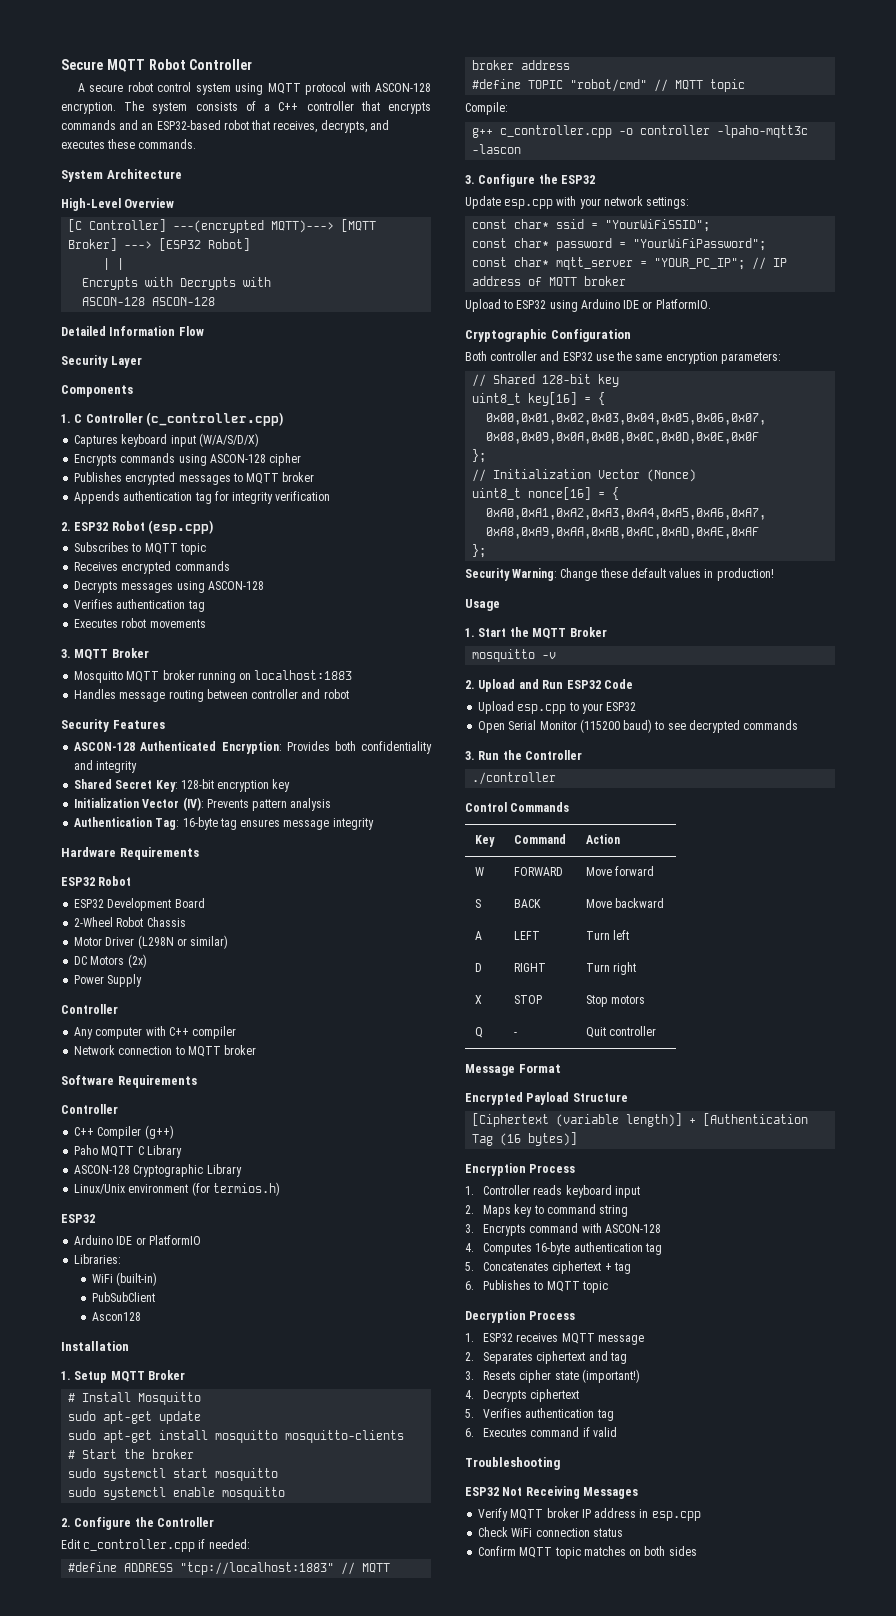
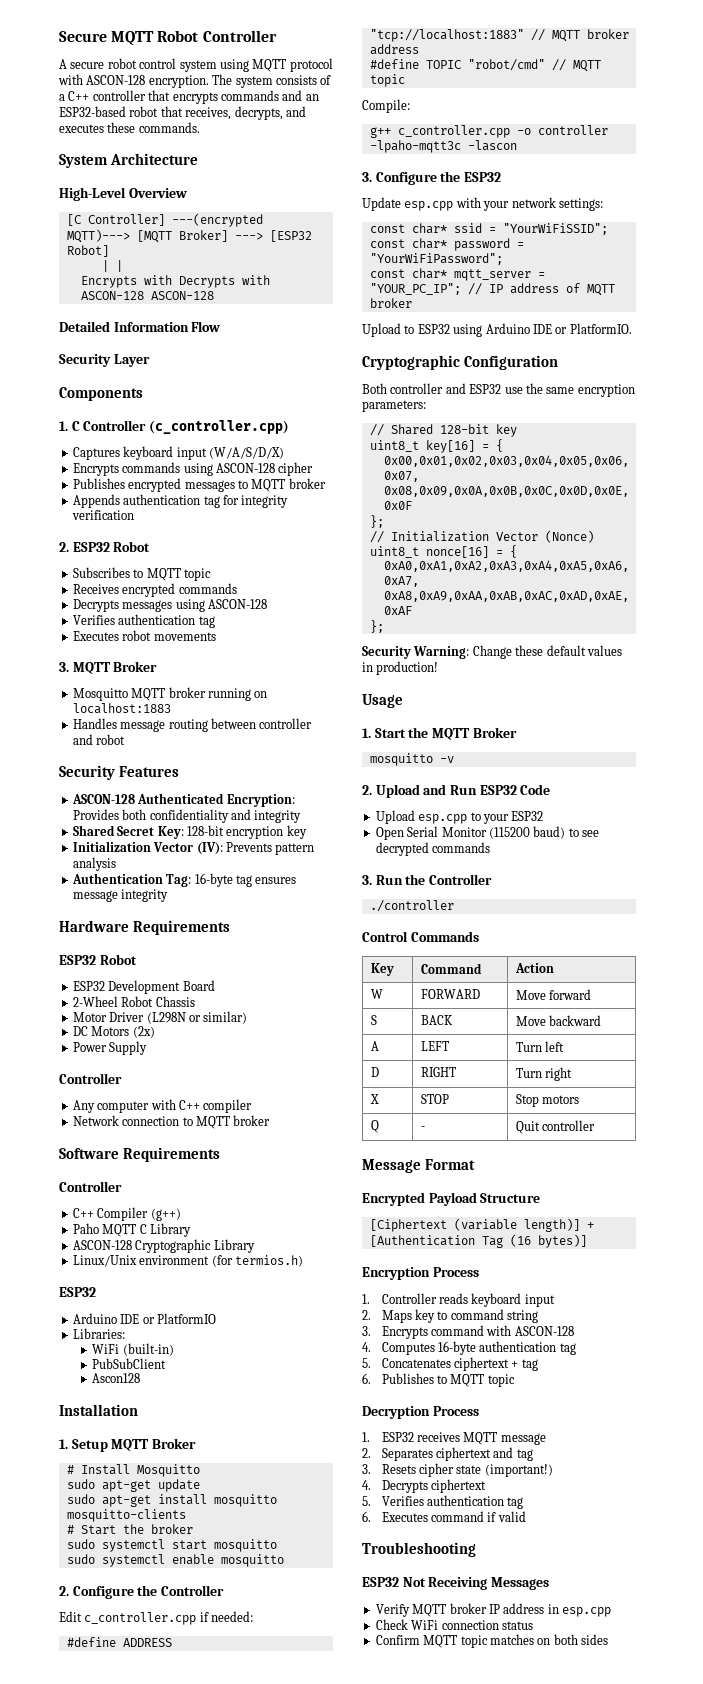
- 2. ESP32 Robot (esp.cpp)
+ 2. ESP32 Robot

